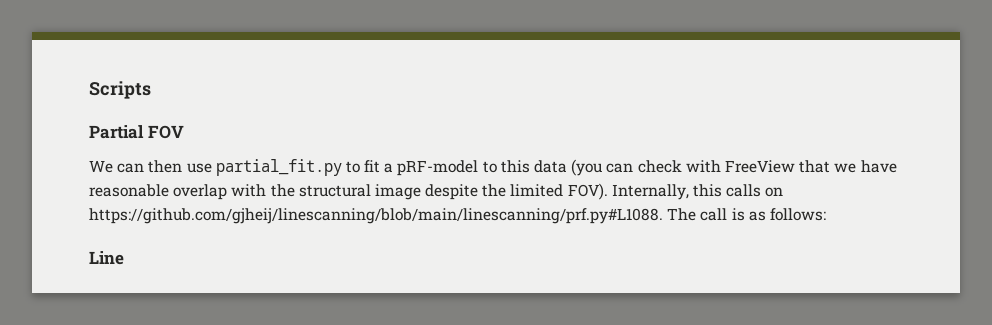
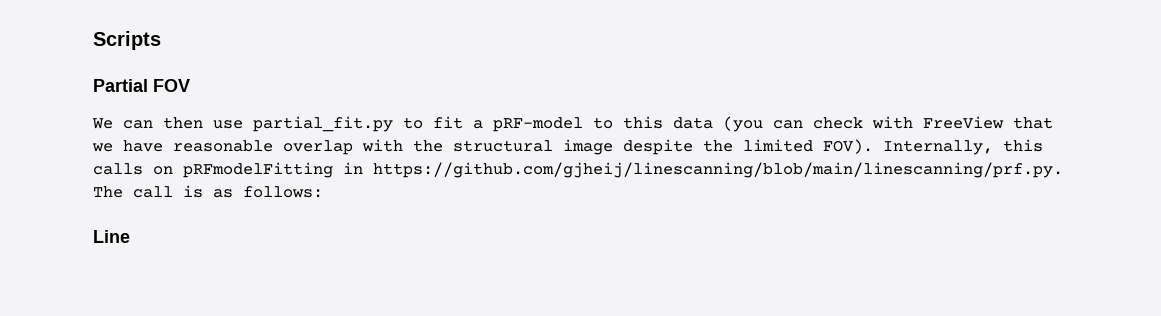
- Internally, this calls on https://github.com/gjheij/linescanning/blob/main/linescanning/prf.py#L1088. The call is as follows:
+ Internally, this calls on pRFmodelFitting in https://github.com/gjheij/linescanning/blob/main/linescanning/prf.py. The call is as follows:

